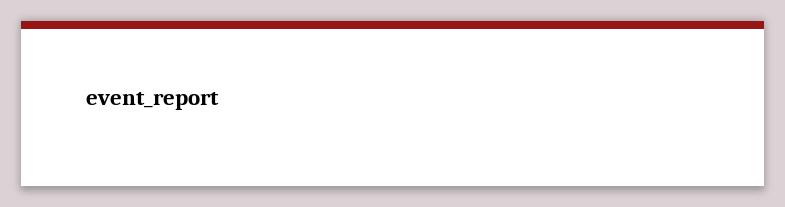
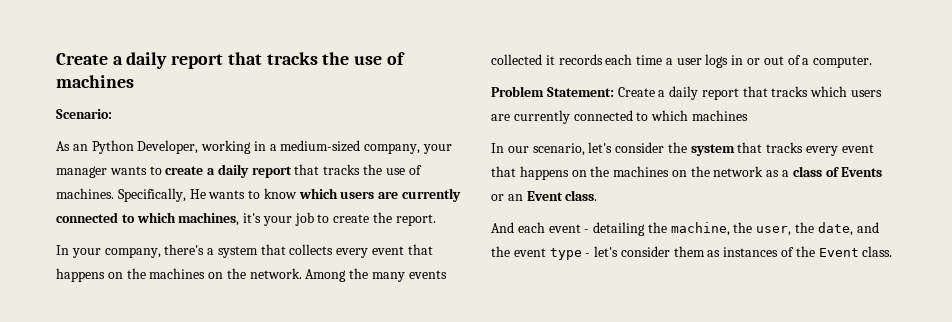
- event_report
+ Create a daily report that tracks the use of machines
+ Scenario:
+ As an Python Developer, working in a medium-sized company, your manager wants to create a daily report that tracks the use of machines. Specifically, He wants to know which users are currently connected to which machines, it's your job to create the report.
+ In your company, there's a system that collects every event that happens on the machines on the network. Among the many events collected it records each time a user logs in or out of a computer.
+ Problem Statement: Create a daily report that tracks which users are currently connected to which machines
+ In our scenario, let's consider the system that tracks every event that happens on the machines on the network as a class of Events or an Event class.
+ And each event - detailing the machine, the user, the date, and the event type - let's consider them as instances of the Event class.

